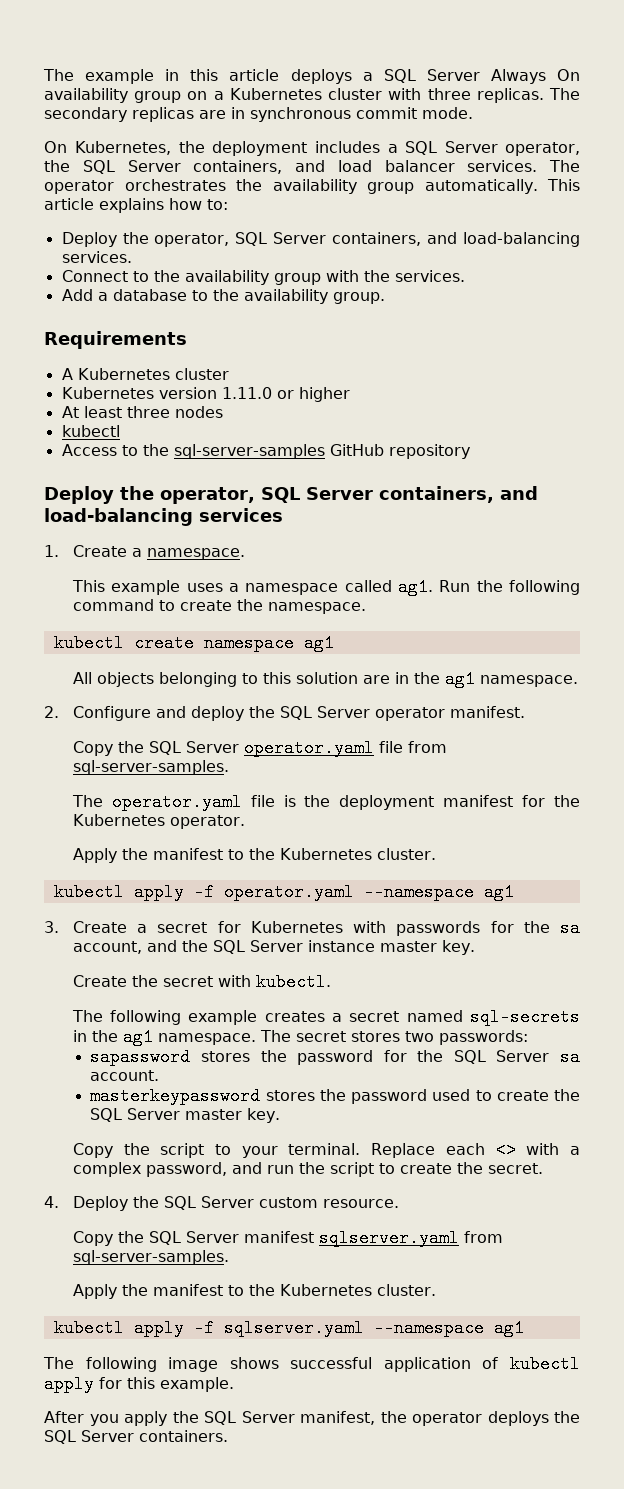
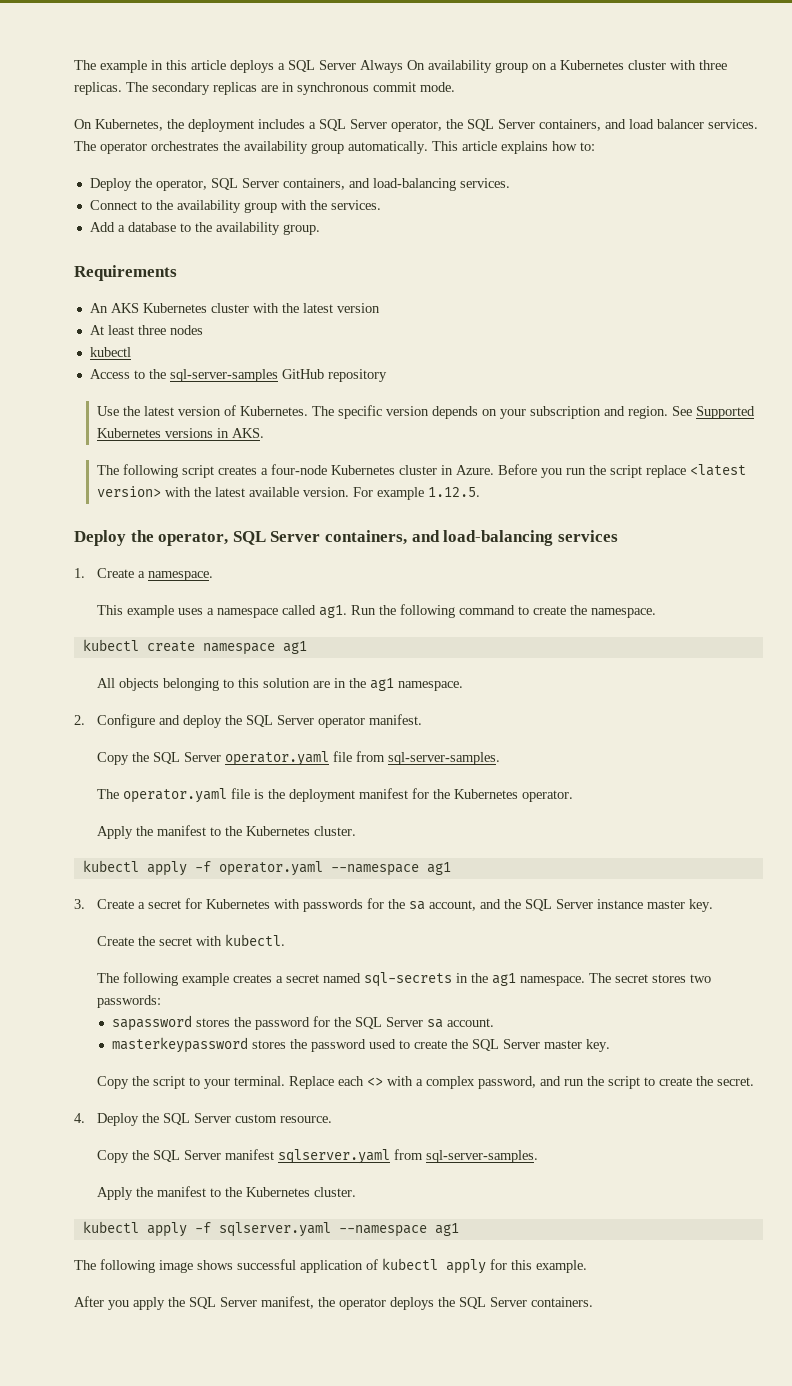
- A Kubernetes cluster
- Kubernetes version 1.11.0 or higher
+ An AKS Kubernetes cluster with the latest version
+ Use the latest version of Kubernetes. The specific version depends on your subscription and region. See Supported Kubernetes versions in AKS.
+ The following script creates a four-node Kubernetes cluster in Azure. Before you run the script replace <latest version> with the latest available version. For example 1.12.5.

